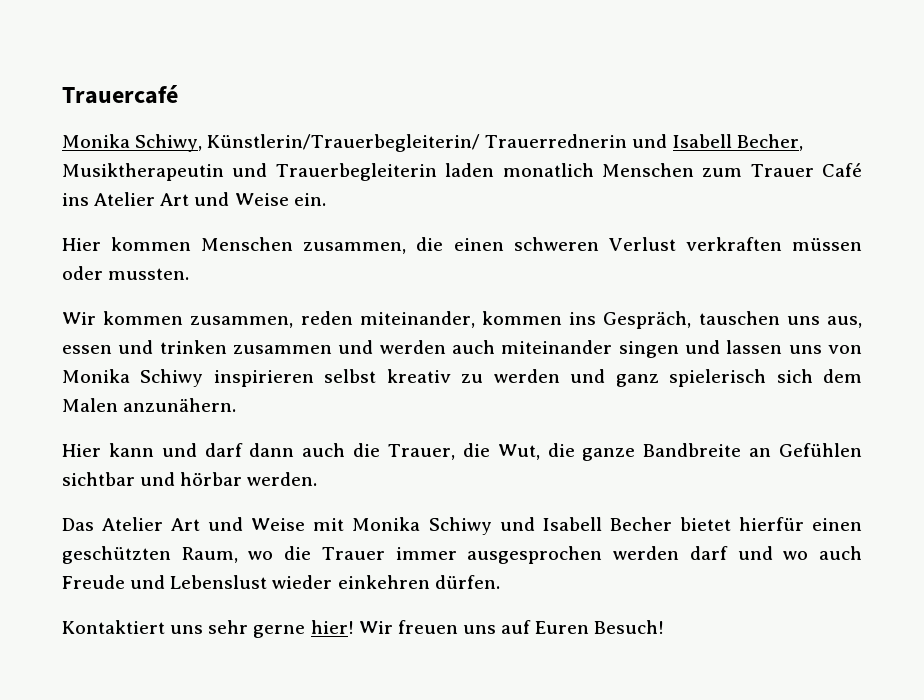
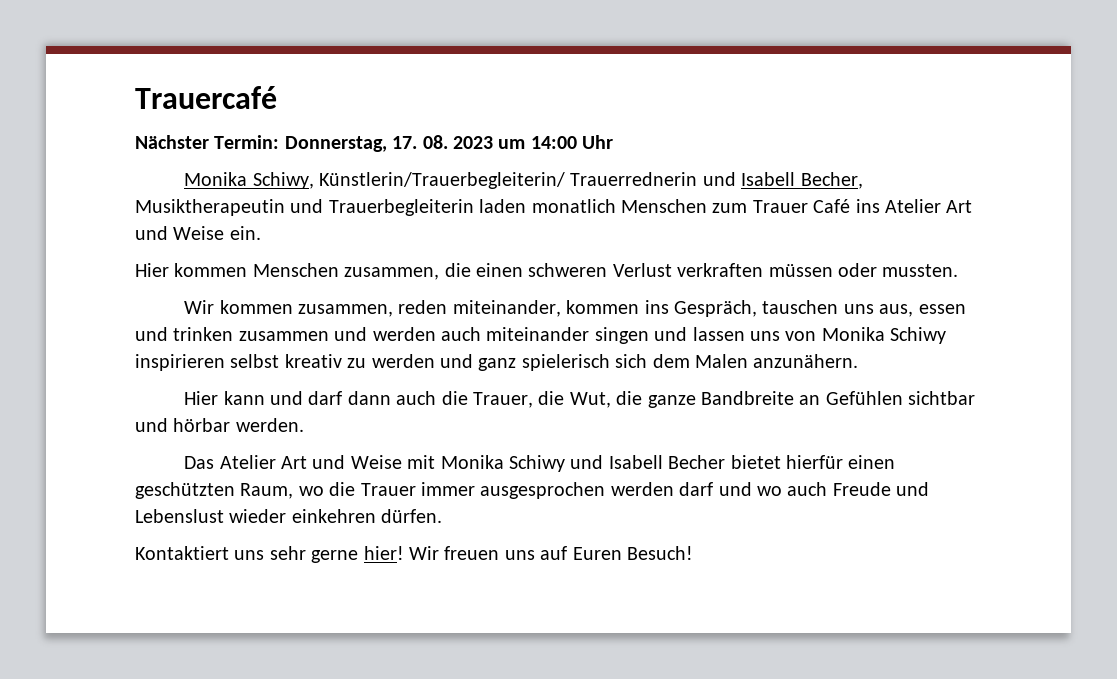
+ Nächster Termin: Donnerstag, 17. 08. 2023 um 14:00 Uhr

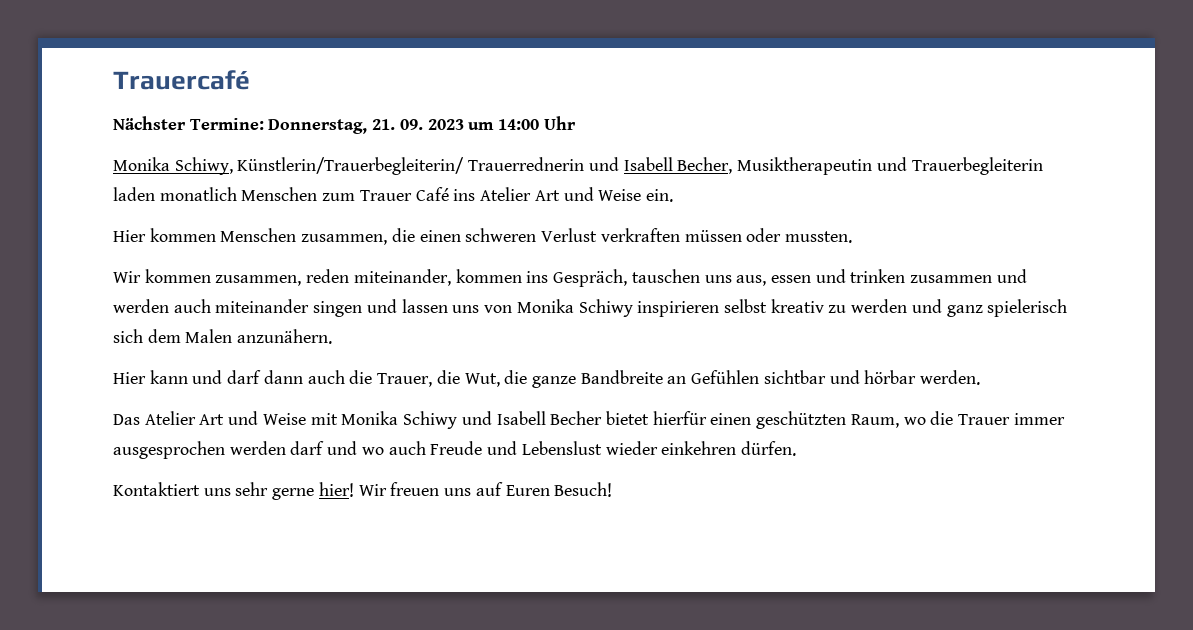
- Nächster Termin: Donnerstag, 17. 08. 2023 um 14:00 Uhr
+ Nächster Termine: Donnerstag, 21. 09. 2023 um 14:00 Uhr

